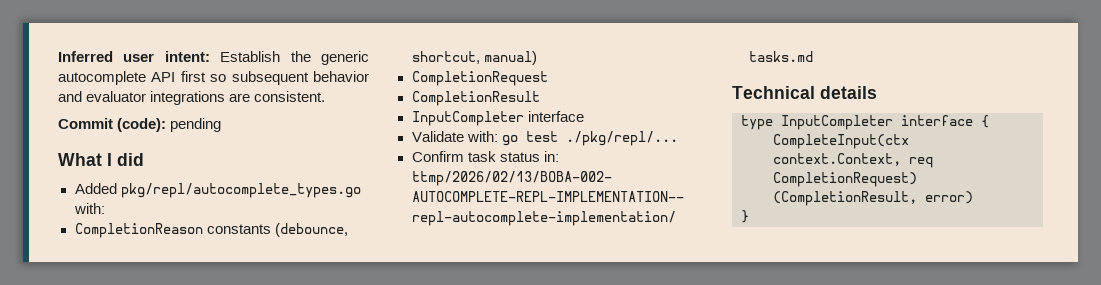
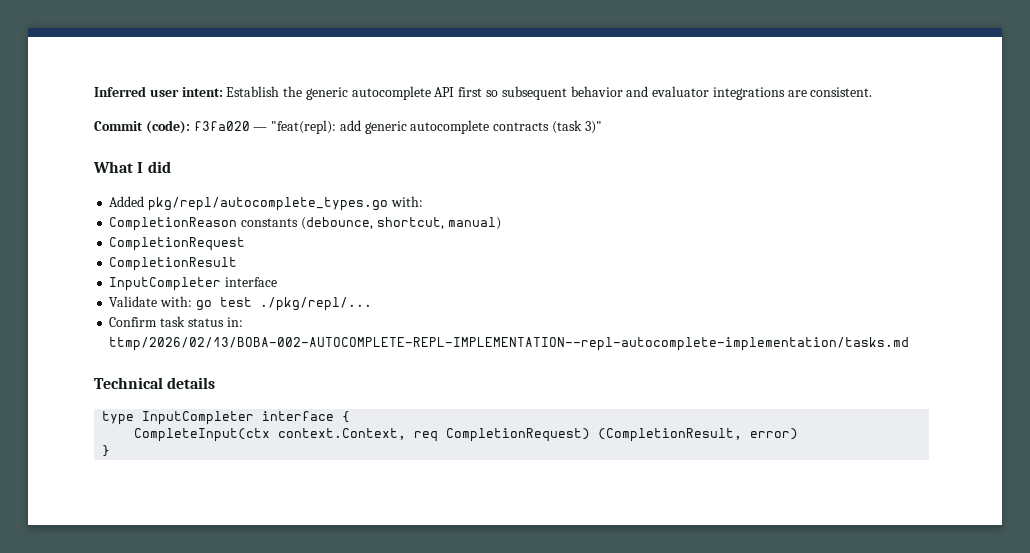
- Commit (code): pending
+ Commit (code): f3fa020 — "feat(repl): add generic autocomplete contracts (task 3)"

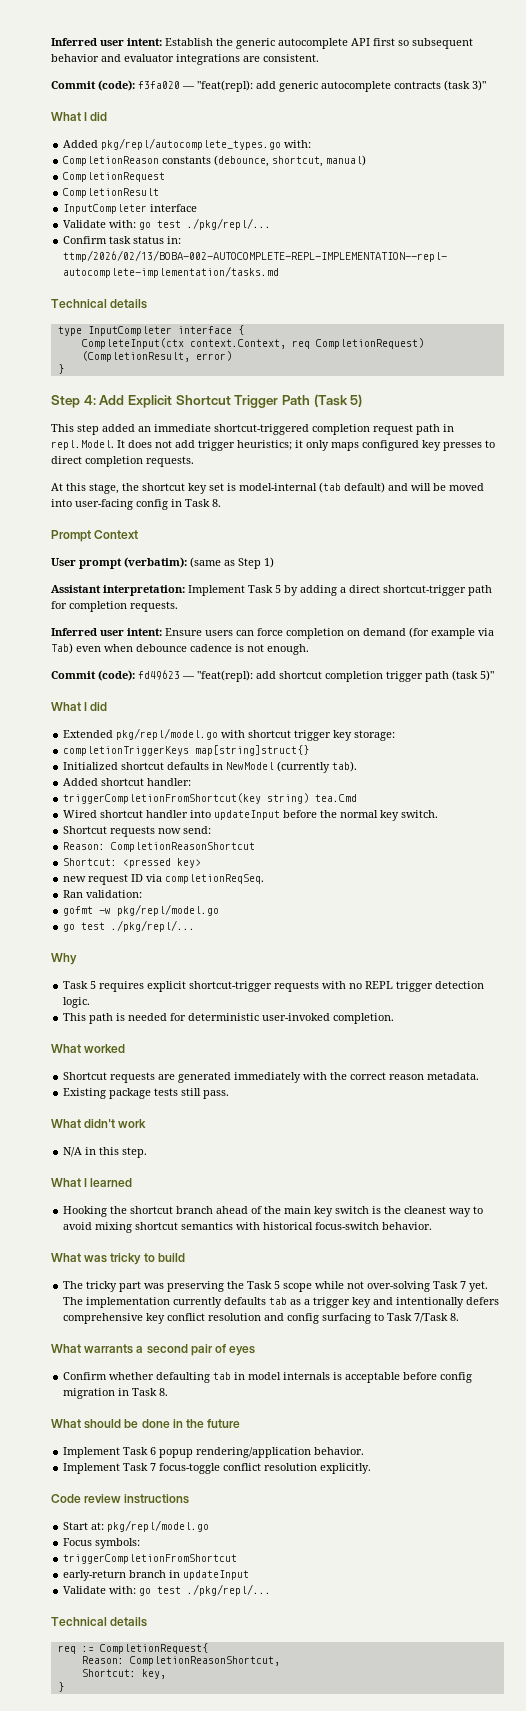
+ Step 4: Add Explicit Shortcut Trigger Path (Task 5)
+ This step added an immediate shortcut-triggered completion request path in repl.Model. It does not add trigger heuristics; it only maps configured key presses to direct completion requests.
+ At this stage, the shortcut key set is model-internal (tab default) and will be moved into user-facing config in Task 8.
+ Prompt Context
+ User prompt (verbatim): (same as Step 1)
+ Assistant interpretation: Implement Task 5 by adding a direct shortcut-trigger path for completion requests.
+ Inferred user intent: Ensure users can force completion on demand (for example via Tab) even when debounce cadence is not enough.
+ Commit (code): fd49623 — "feat(repl): add shortcut completion trigger path (task 5)"
+ What I did
+ Extended pkg/repl/model.go with shortcut trigger key storage:
+ completionTriggerKeys map[string]struct{}
+ Initialized shortcut defaults in NewModel (currently tab).
+ Added shortcut handler:
+ triggerCompletionFromShortcut(key string) tea.Cmd
+ Wired shortcut handler into updateInput before the normal key switch.
+ Shortcut requests now send:
+ Reason: CompletionReasonShortcut
+ Shortcut: <pressed key>
+ new request ID via completionReqSeq.
+ Ran validation:
+ gofmt -w pkg/repl/model.go
+ go test ./pkg/repl/...
+ Why
+ Task 5 requires explicit shortcut-trigger requests with no REPL trigger detection logic.
+ This path is needed for deterministic user-invoked completion.
+ What worked
+ Shortcut requests are generated immediately with the correct reason metadata.
+ Existing package tests still pass.
+ What didn't work
+ N/A in this step.
+ What I learned
+ Hooking the shortcut branch ahead of the main key switch is the cleanest way to avoid mixing shortcut semantics with historical focus-switch behavior.
+ What was tricky to build
+ The tricky part was preserving the Task 5 scope while not over-solving Task 7 yet. The implementation currently defaults tab as a trigger key and intentionally defers comprehensive key conflict resolution and config surfacing to Task 7/Task 8.
+ What warrants a second pair of eyes
+ Confirm whether defaulting tab in model internals is acceptable before config migration in Task 8.
+ What should be done in the future
+ Implement Task 6 popup rendering/application behavior.
+ Implement Task 7 focus-toggle conflict resolution explicitly.
+ Code review instructions
+ Start at: pkg/repl/model.go
+ Focus symbols:
+ triggerCompletionFromShortcut
+ early-return branch in updateInput
+ Validate with: go test ./pkg/repl/...
+ Technical details
+ req := CompletionRequest{
+ Reason: CompletionReasonShortcut,
+ Shortcut: key,
+ }

